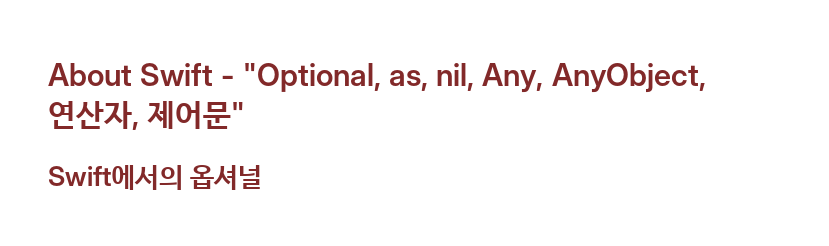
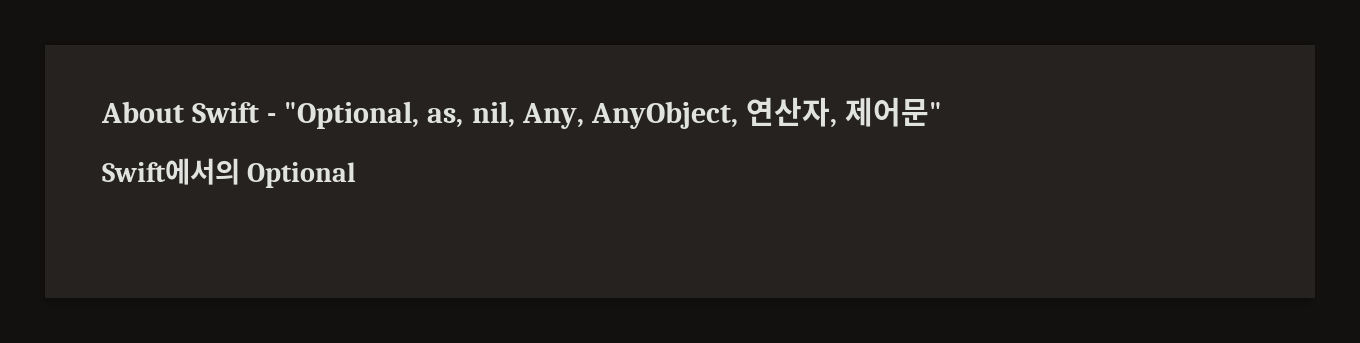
- Swift에서의 옵셔널
+ Swift에서의 Optional

